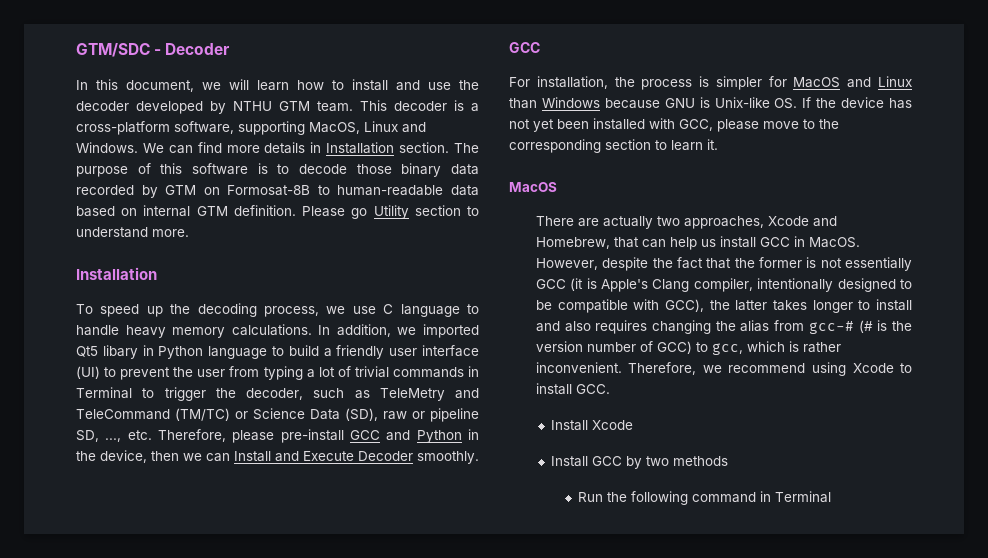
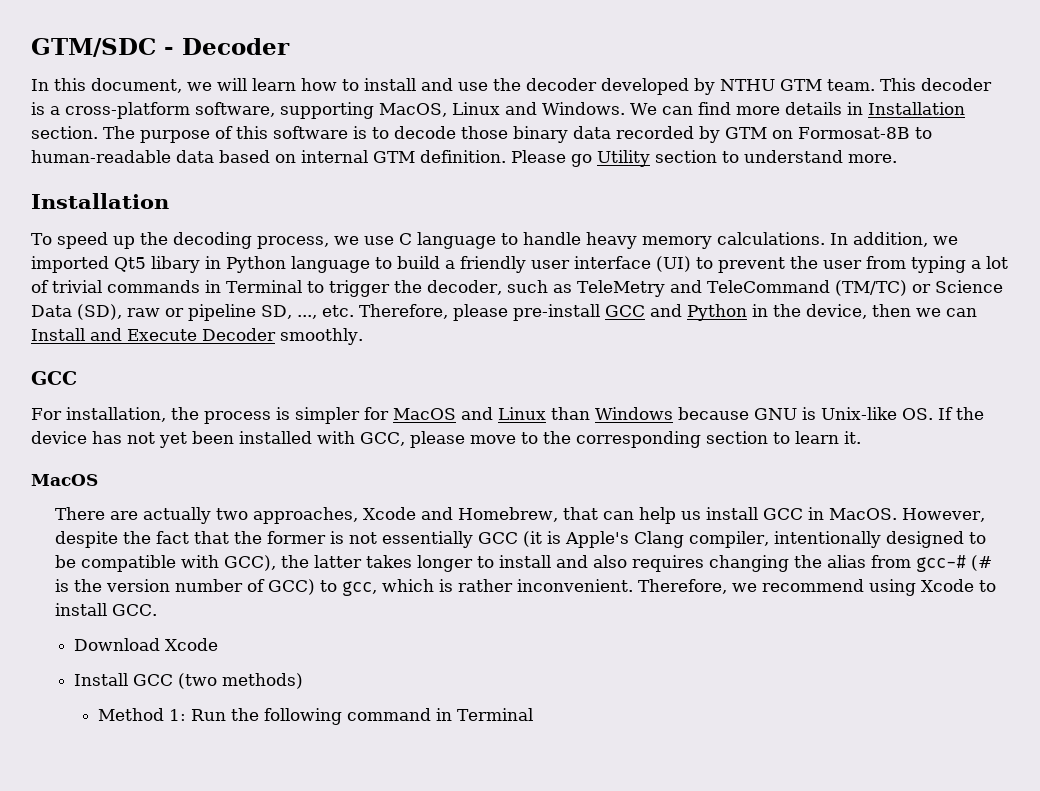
- Install Xcode
+ Download Xcode
- Install GCC by two methods
- Run the following command in Terminal
+ Install GCC (two methods)
+ Method 1: Run the following command in Terminal

